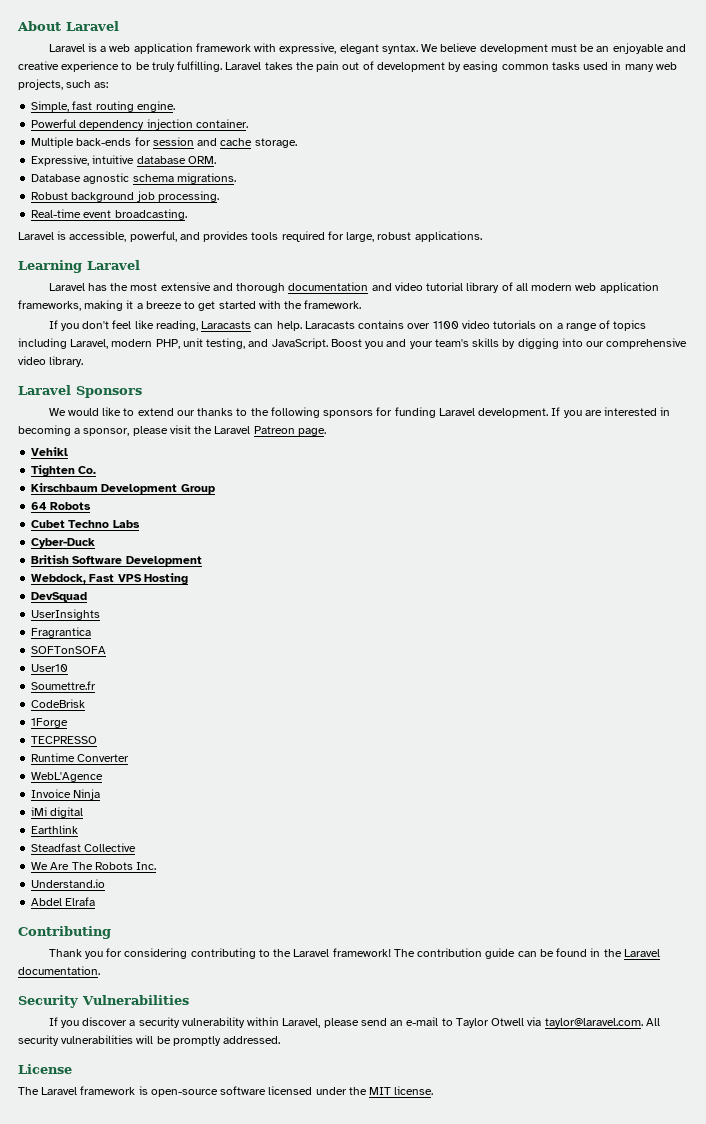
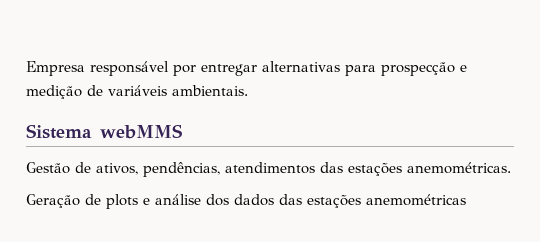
- About Laravel
- Laravel is a web application framework with expressive, elegant syntax. We believe development must be an enjoyable and creative experience to be truly fulfilling. Laravel takes the pain out of development by easing common tasks used in many web projects, such as:
- Simple, fast routing engine.
- Powerful dependency injection container.
- Multiple back-ends for session and cache storage.
- Expressive, intuitive database ORM.
- Database agnostic schema migrations.
- Robust background job processing.
- Real-time event broadcasting.
- Laravel is accessible, powerful, and provides tools required for large, robust applications.
- Learning Laravel
- Laravel has the most extensive and thorough documentation and video tutorial library of all modern web application frameworks, making it a breeze to get started with the framework.
- If you don't feel like reading, Laracasts can help. Laracasts contains over 1100 video tutorials on a range of topics including Laravel, modern PHP, unit testing, and JavaScript. Boost you and your team's skills by digging into our comprehensive video library.
- Laravel Sponsors
- We would like to extend our thanks to the following sponsors for funding Laravel development. If you are interested in becoming a sponsor, please visit the Laravel Patreon page.
- Vehikl
- Tighten Co.
- Kirschbaum Development Group
- 64 Robots
- Cubet Techno Labs
- Cyber-Duck
- British Software Development
- Webdock, Fast VPS Hosting
- DevSquad
- UserInsights
- Fragrantica
- SOFTonSOFA
- User10
- Soumettre.fr
- CodeBrisk
- 1Forge
- TECPRESSO
- Runtime Converter
- WebL'Agence
- Invoice Ninja
- iMi digital
- Earthlink
- Steadfast Collective
- We Are The Robots Inc.
- Understand.io
- Abdel Elrafa
- Contributing
- Thank you for considering contributing to the Laravel framework! The contribution guide can be found in the Laravel documentation.
- Security Vulnerabilities
- If you discover a security vulnerability within Laravel, please send an e-mail to Taylor Otwell via taylor@laravel.com. All security vulnerabilities will be promptly addressed.
- License
- The Laravel framework is open-source software licensed under the MIT license.
+ Empresa responsável por entregar alternativas para prospecção e medição de variáveis ambientais.
+ Sistema webMMS
+ Gestão de ativos, pendências, atendimentos das estações anemométricas.
+ Geração de plots e análise dos dados das estações anemométricas

